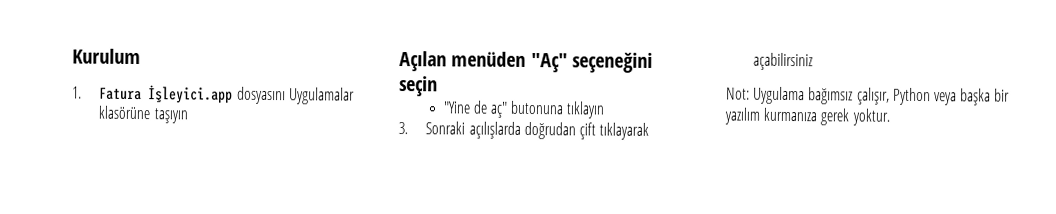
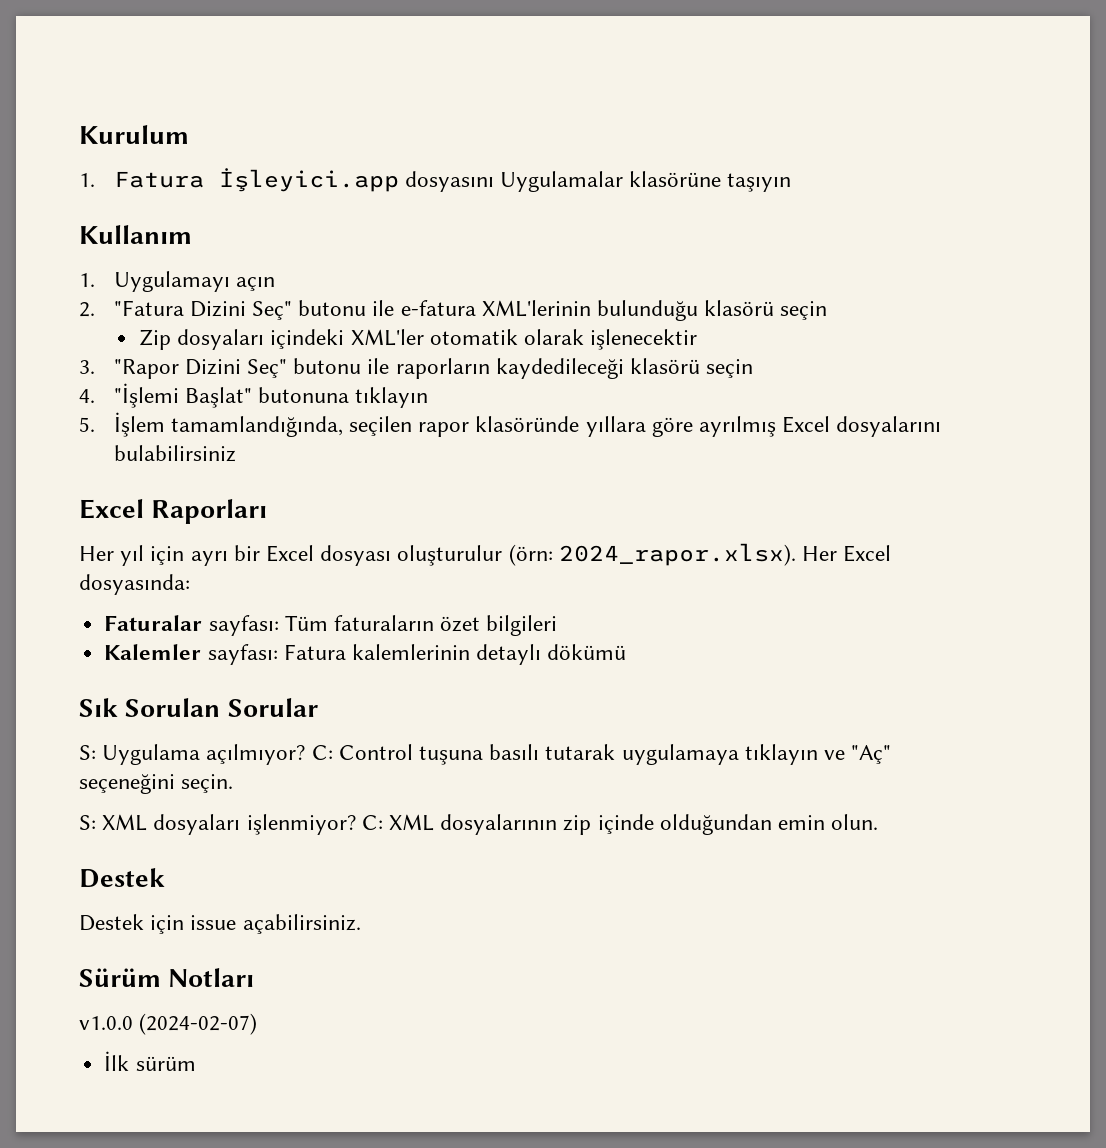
- Açılan menüden "Aç" seçeneğini seçin
- "Yine de aç" butonuna tıklayın
- 3. Sonraki açılışlarda doğrudan çift tıklayarak açabilirsiniz
- Not: Uygulama bağımsız çalışır, Python veya başka bir yazılım kurmanıza gerek yoktur.
+ Kullanım
+ 1. Uygulamayı açın
+ 2. "Fatura Dizini Seç" butonu ile e-fatura XML'lerinin bulunduğu klasörü seçin
+ Zip dosyaları içindeki XML'ler otomatik olarak işlenecektir
+ 3. "Rapor Dizini Seç" butonu ile raporların kaydedileceği klasörü seçin
+ 4. "İşlemi Başlat" butonuna tıklayın
+ 5. İşlem tamamlandığında, seçilen rapor klasöründe yıllara göre ayrılmış Excel dosyalarını bulabilirsiniz
+ Excel Raporları
+ Her yıl için ayrı bir Excel dosyası oluşturulur (örn: 2024_rapor.xlsx). Her Excel dosyasında:
+ Faturalar sayfası: Tüm faturaların özet bilgileri
+ Kalemler sayfası: Fatura kalemlerinin detaylı dökümü
+ Sık Sorulan Sorular
+ S: Uygulama açılmıyor? C: Control tuşuna basılı tutarak uygulamaya tıklayın ve "Aç" seçeneğini seçin.
+ S: XML dosyaları işlenmiyor? C: XML dosyalarının zip içinde olduğundan emin olun.
+ Destek
+ Destek için issue açabilirsiniz.
+ Sürüm Notları
+ v1.0.0 (2024-02-07)
+ İlk sürüm

